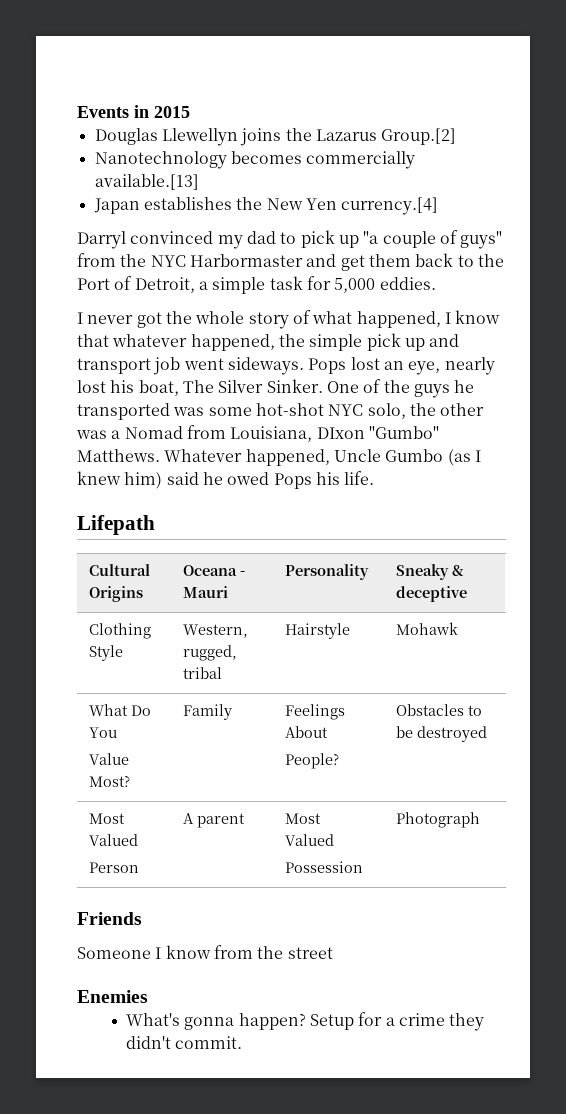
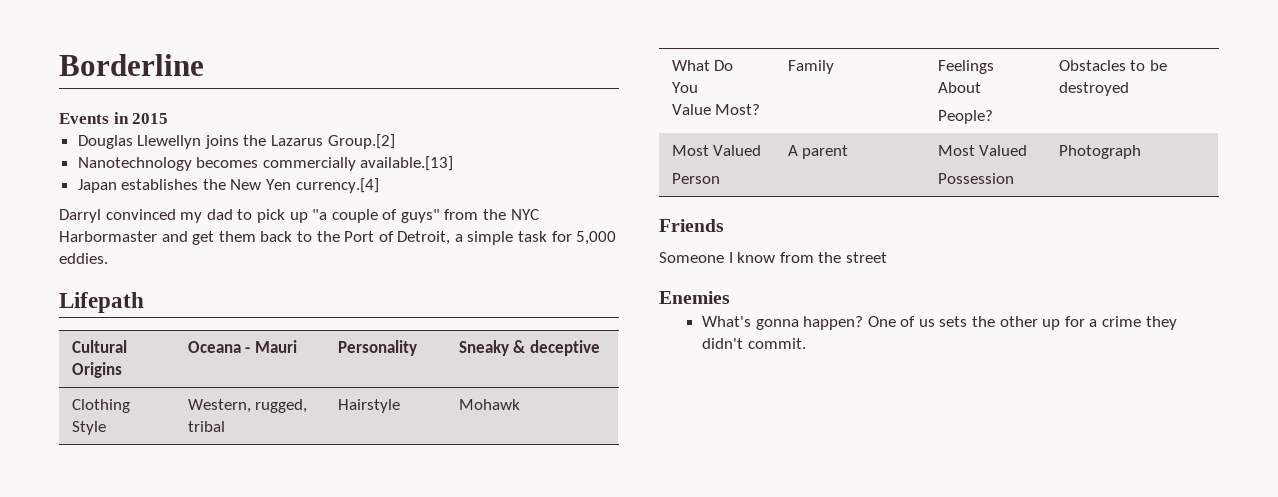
+ Borderline
- I never got the whole story of what happened, I know that whatever happened, the simple pick up and transport job went sideways. Pops lost an eye, nearly lost his boat, The Silver Sinker. One of the guys he transported was some hot-shot NYC solo, the other was a Nomad from Louisiana, DIxon "Gumbo" Matthews. Whatever happened, Uncle Gumbo (as I knew him) said he owed Pops his life.
- Setup for a crime they didn't commit.
+ One of us sets the other up for a crime they didn't commit.

